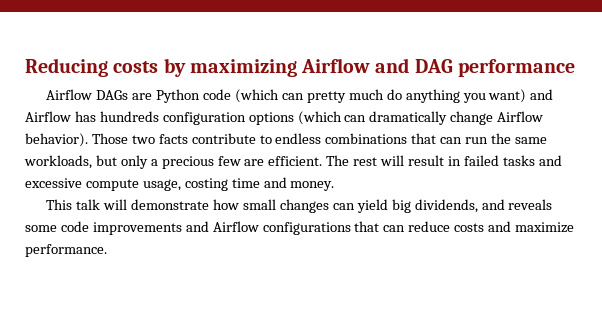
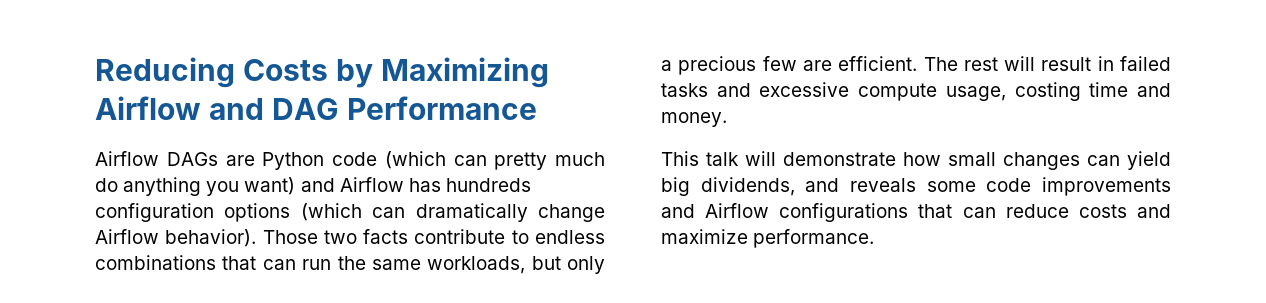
- Reducing costs by maximizing Airflow and DAG performance
+ Reducing Costs by Maximizing Airflow and DAG Performance

